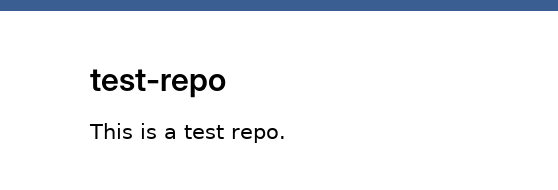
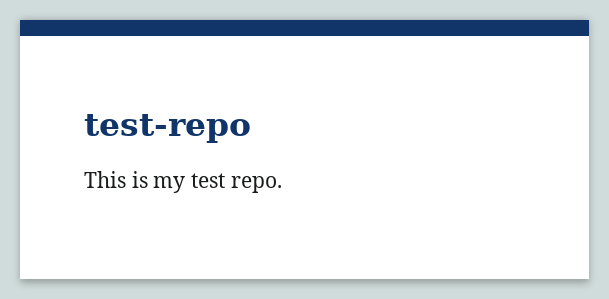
- This is a test repo.
+ This is my test repo.

